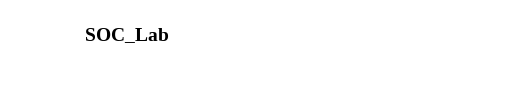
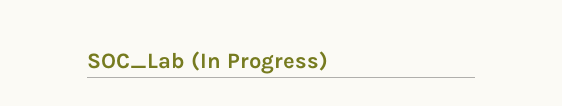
- SOC_Lab
+ SOC_Lab (In Progress)

